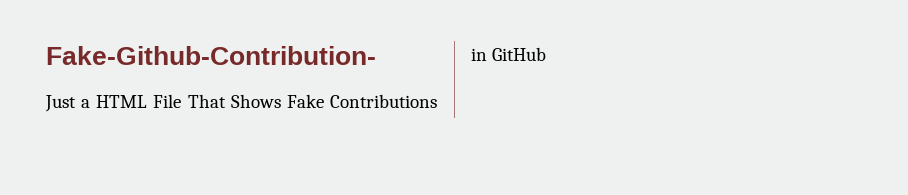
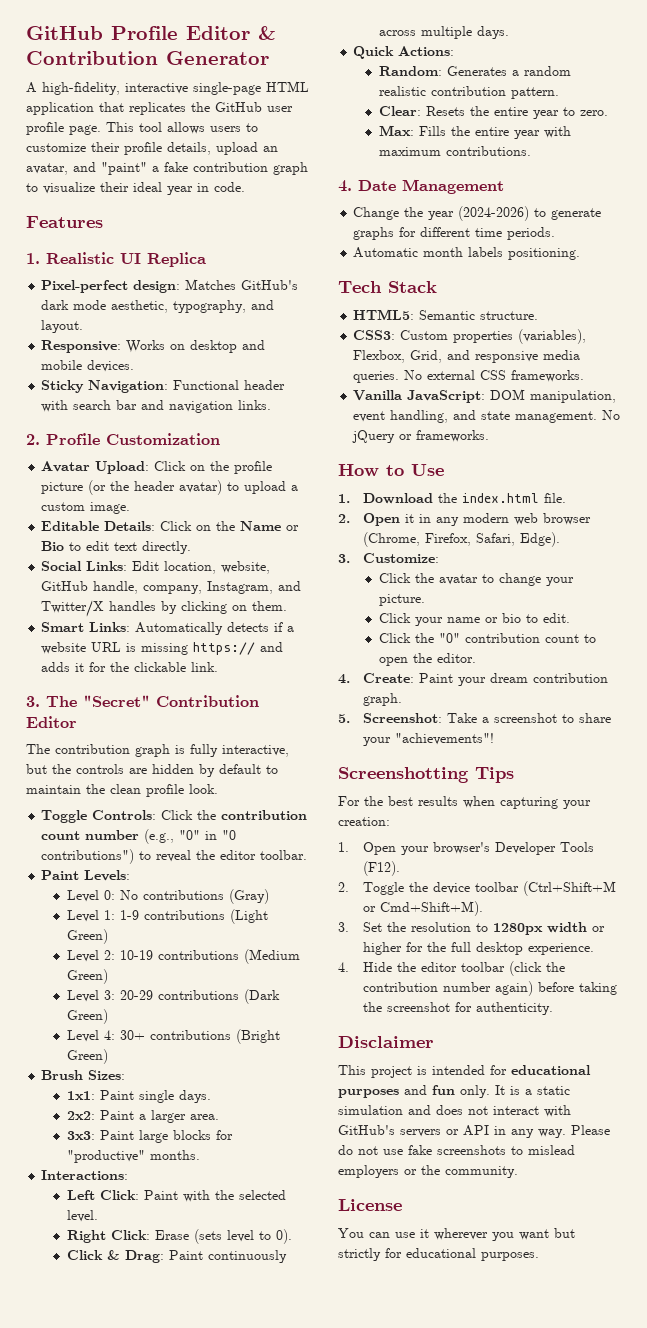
- Fake-Github-Contribution-
- Just a HTML File That Shows Fake Contributions in GitHub
+ GitHub Profile Editor & Contribution Generator
+ A high-fidelity, interactive single-page HTML application that replicates the GitHub user profile page. This tool allows users to customize their profile details, upload an avatar, and "paint" a fake contribution graph to visualize their ideal year in code.
+ Features
+ 1. Realistic UI Replica
+ Pixel-perfect design: Matches GitHub's dark mode aesthetic, typography, and layout.
+ Responsive: Works on desktop and mobile devices.
+ Sticky Navigation: Functional header with search bar and navigation links.
+ 2. Profile Customization
+ Avatar Upload: Click on the profile picture (or the header avatar) to upload a custom image.
+ Editable Details: Click on the Name or Bio to edit text directly.
+ Social Links: Edit location, website, GitHub handle, company, Instagram, and Twitter/X handles by clicking on them.
+ Smart Links: Automatically detects if a website URL is missing https:// and adds it for the clickable link.
+ 3. The "Secret" Contribution Editor
+ The contribution graph is fully interactive, but the controls are hidden by default to maintain the clean profile look.
+ Toggle Controls: Click the contribution count number (e.g., "0" in "0 contributions") to reveal the editor toolbar.
+ Paint Levels:
+ Level 0: No contributions (Gray)
+ Level 1: 1-9 contributions (Light Green)
+ Level 2: 10-19 contributions (Medium Green)
+ Level 3: 20-29 contributions (Dark Green)
+ Level 4: 30+ contributions (Bright Green)
+ Brush Sizes:
+ 1x1: Paint single days.
+ 2x2: Paint a larger area.
+ 3x3: Paint large blocks for "productive" months.
+ Interactions:
+ Left Click: Paint with the selected level.
+ Right Click: Erase (sets level to 0).
+ Click & Drag: Paint continuously across multiple days.
+ Quick Actions:
+ Random: Generates a random realistic contribution pattern.
+ Clear: Resets the entire year to zero.
+ Max: Fills the entire year with maximum contributions.
+ 4. Date Management
+ Change the year (2024-2026) to generate graphs for different time periods.
+ Automatic month labels positioning.
+ Tech Stack
+ HTML5: Semantic structure.
+ CSS3: Custom properties (variables), Flexbox, Grid, and responsive media queries. No external CSS frameworks.
+ Vanilla JavaScript: DOM manipulation, event handling, and state management. No jQuery or frameworks.
+ How to Use
+ 1. Download the index.html file.
+ 2. Open it in any modern web browser (Chrome, Firefox, Safari, Edge).
+ 3. Customize:
+ Click the avatar to change your picture.
+ Click your name or bio to edit.
+ Click the "0" contribution count to open the editor.
+ 4. Create: Paint your dream contribution graph.
+ 5. Screenshot: Take a screenshot to share your "achievements"!
+ Screenshotting Tips
+ For the best results when capturing your creation:
+ 1. Open your browser's Developer Tools (F12).
+ 2. Toggle the device toolbar (Ctrl+Shift+M or Cmd+Shift+M).
+ 3. Set the resolution to 1280px width or higher for the full desktop experience.
+ 4. Hide the editor toolbar (click the contribution number again) before taking the screenshot for authenticity.
+ Disclaimer
+ This project is intended for educational purposes and fun only. It is a static simulation and does not interact with GitHub's servers or API in any way. Please do not use fake screenshots to mislead employers or the community.
+ License
+ You can use it wherever you want but strictly for educational purposes.

